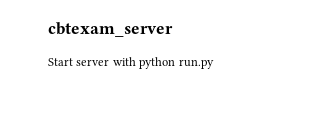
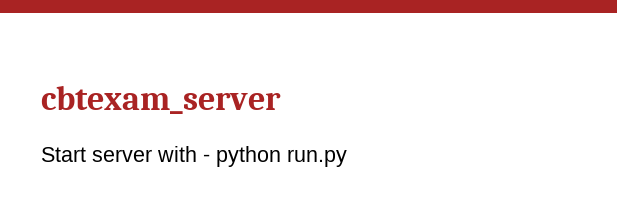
- Start server with python run.py
+ Start server with - python run.py

